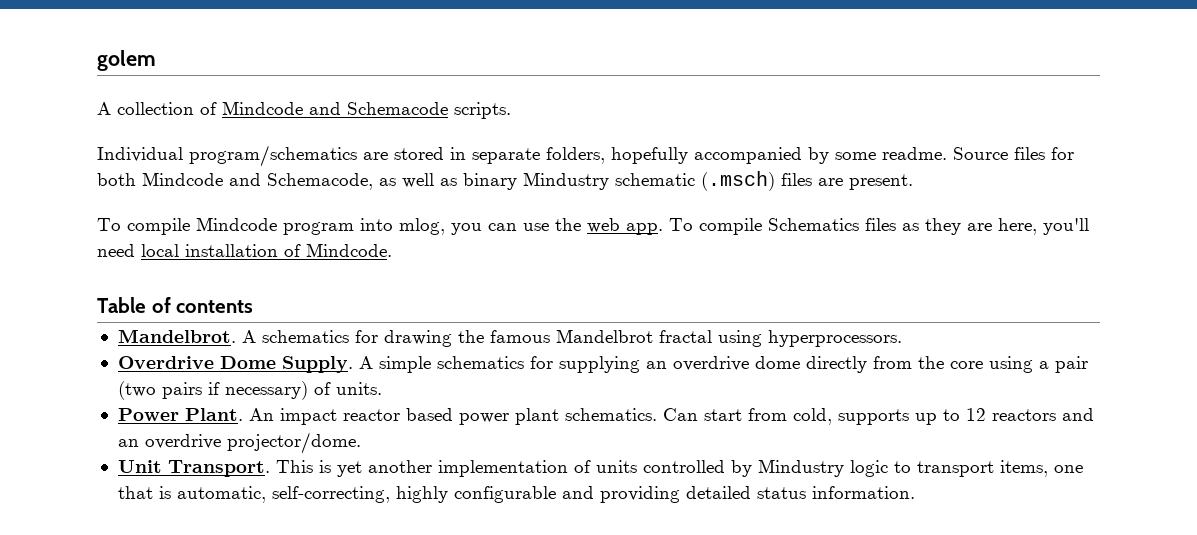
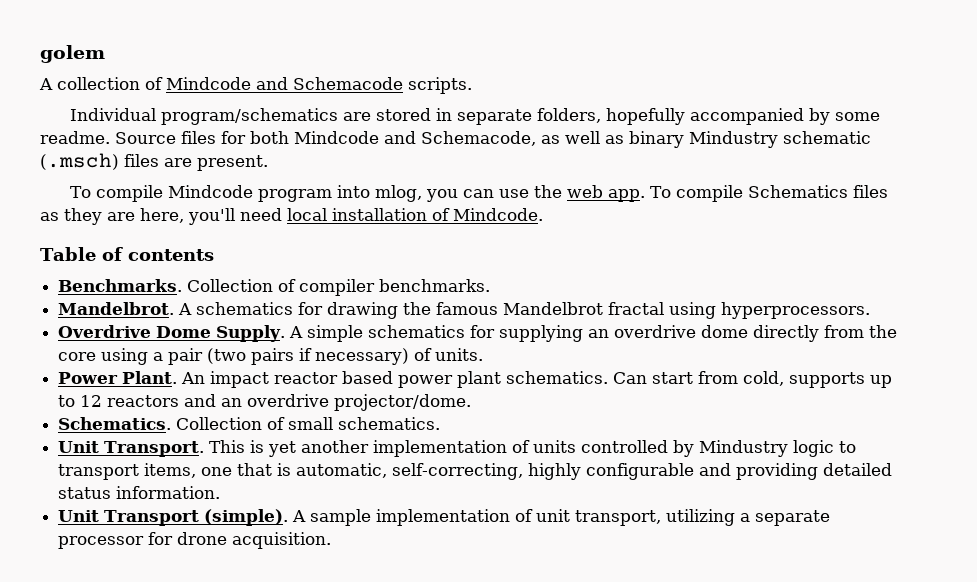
+ Benchmarks. Collection of compiler benchmarks.
+ Schematics. Collection of small schematics.
+ Unit Transport (simple). A sample implementation of unit transport, utilizing a separate processor for drone acquisition.

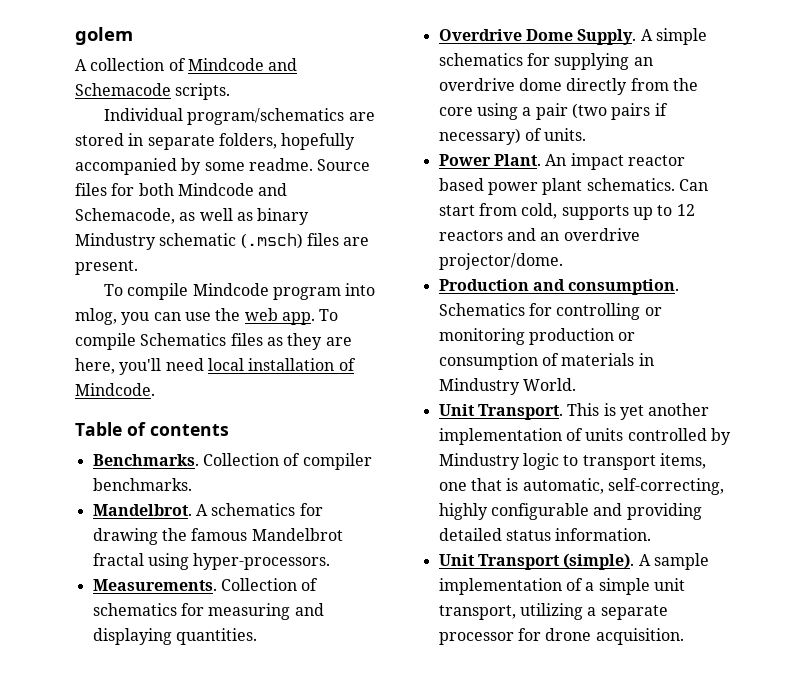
- A schematics for drawing the famous Mandelbrot fractal using hyperprocessors.
+ A schematics for drawing the famous Mandelbrot fractal using hyper-processors.
+ Measurements. Collection of schematics for measuring and displaying quantities.
- Schematics. Collection of small schematics.
+ Production and consumption. Schematics for controlling or monitoring production or consumption of materials in Mindustry World.
- A sample implementation of unit transport, utilizing a separate processor for drone acquisition.
+ A sample implementation of a simple unit transport, utilizing a separate processor for drone acquisition.

